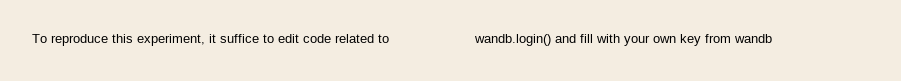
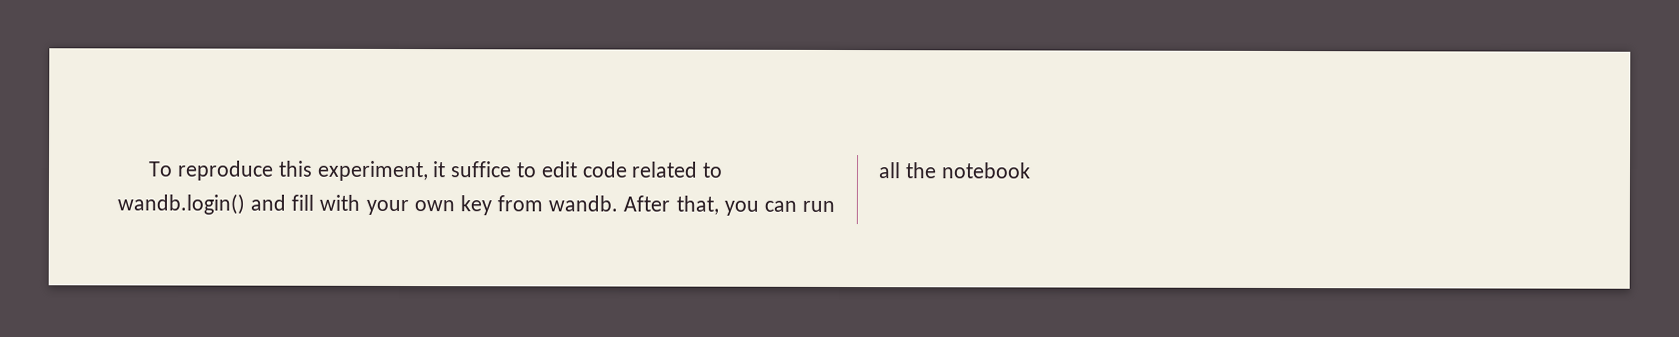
- To reproduce this experiment, it suffice to edit code related to wandb.login() and fill with your own key from wandb
+ To reproduce this experiment, it suffice to edit code related to wandb.login() and fill with your own key from wandb. After that, you can run all the notebook

